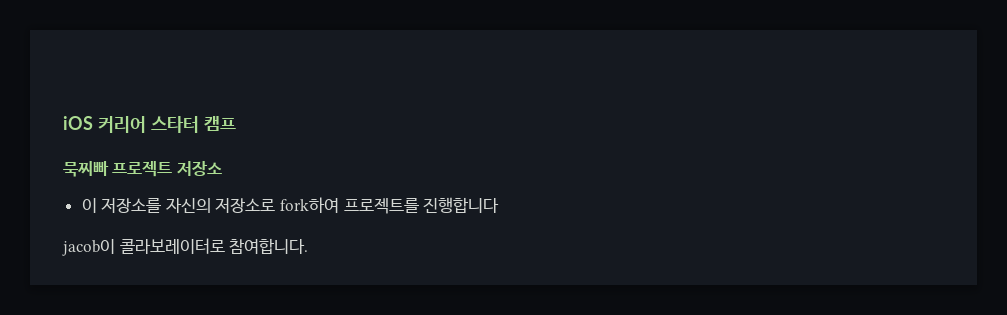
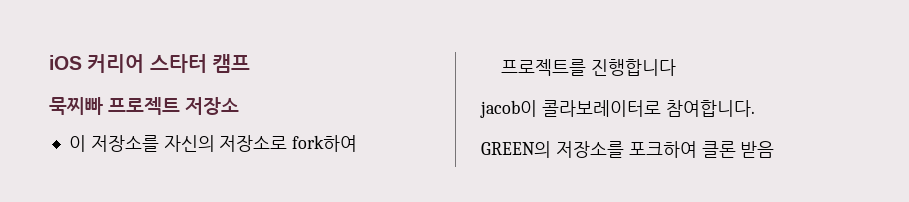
+ GREEN의 저장소를 포크하여 클론 받음

